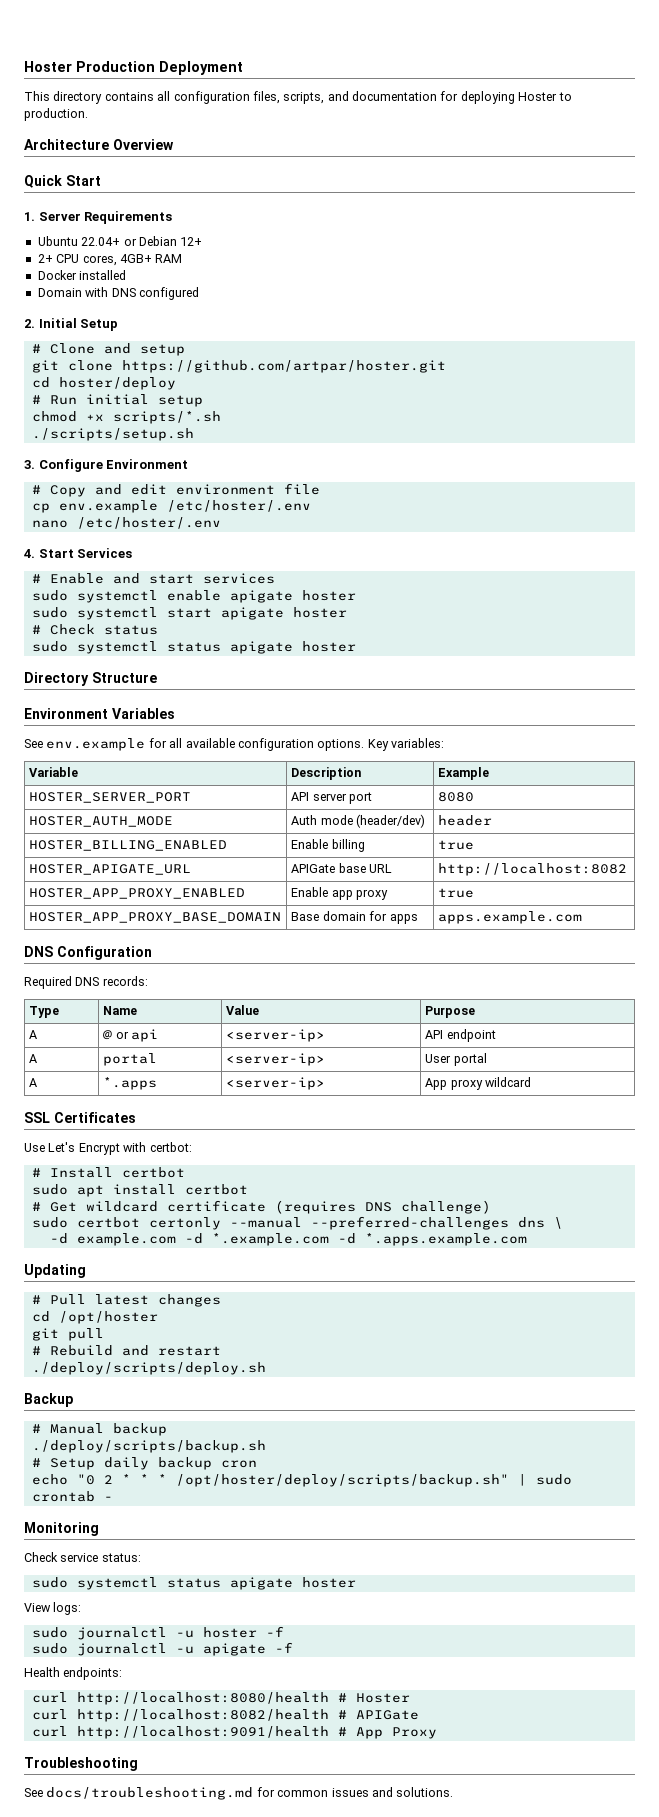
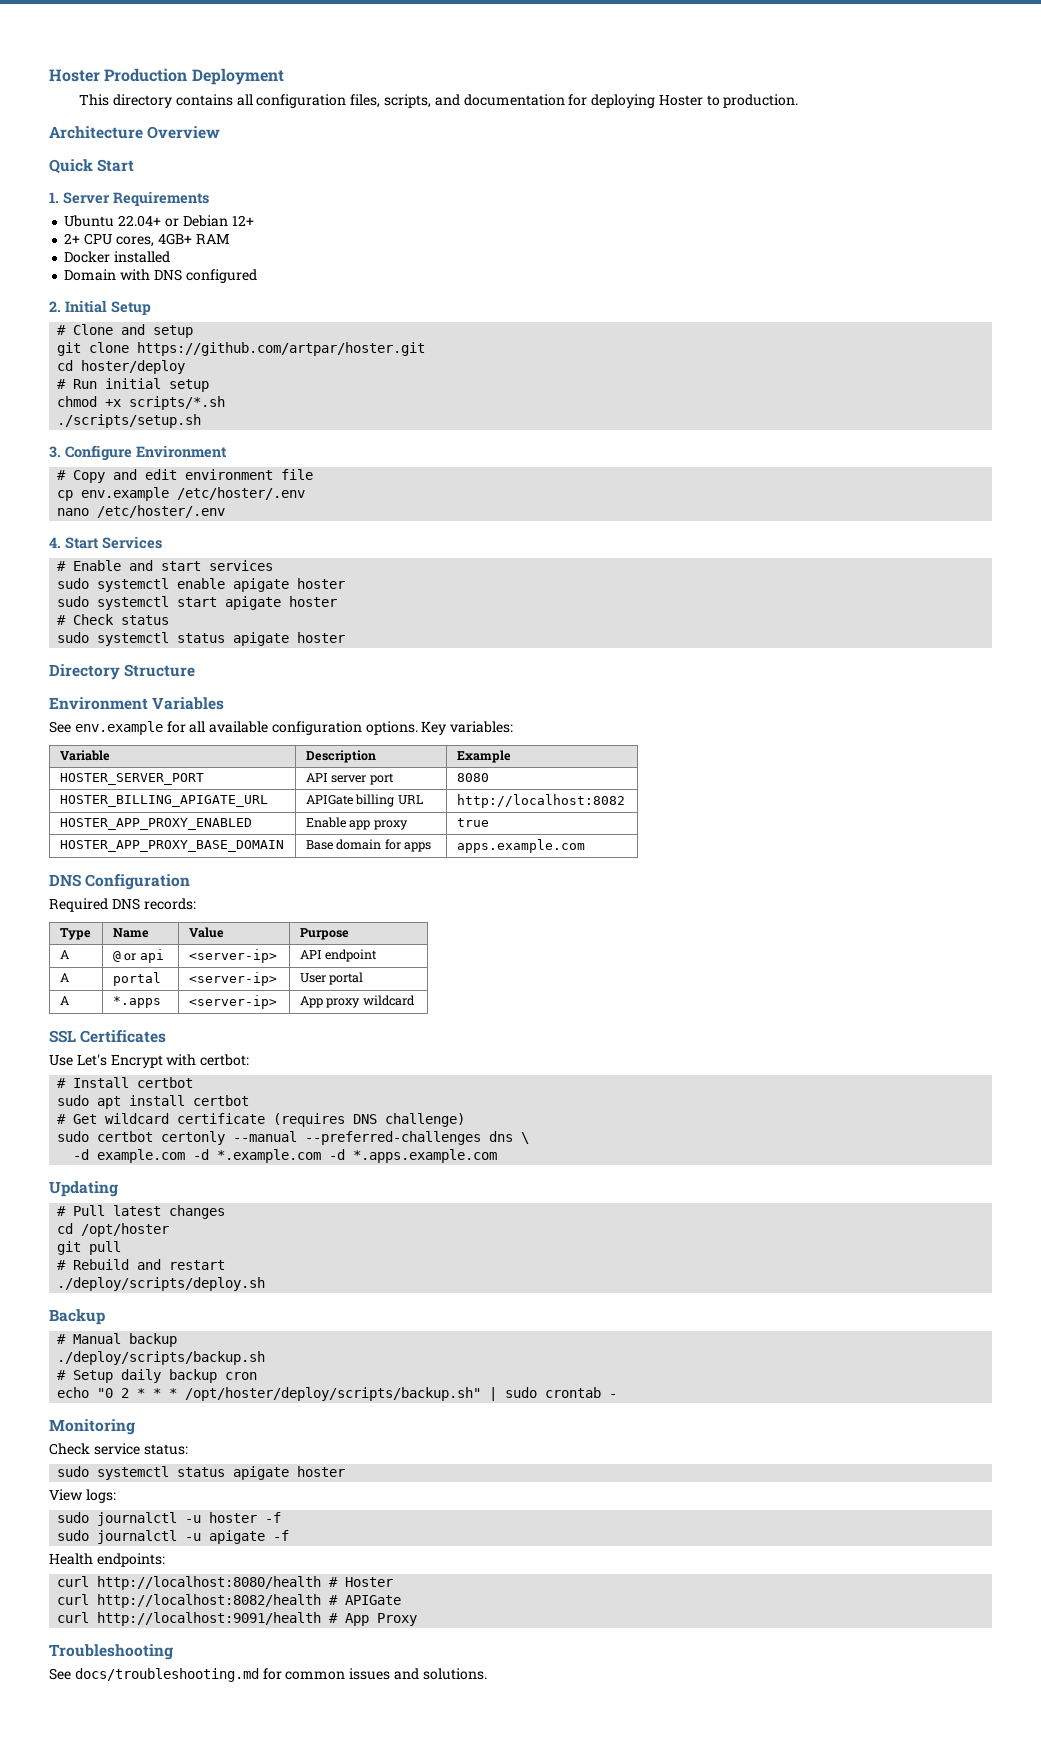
- HOSTER_AUTH_MODE | Auth mode (header/dev) | header
- HOSTER_BILLING_ENABLED | Enable billing | true
- HOSTER_APIGATE_URL | APIGate base URL | http://localhost:8082
+ HOSTER_BILLING_APIGATE_URL | APIGate billing URL | http://localhost:8082

